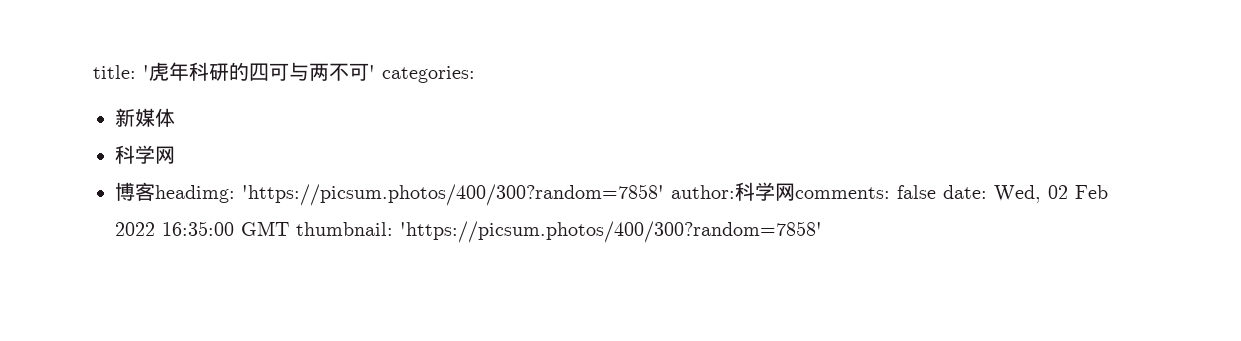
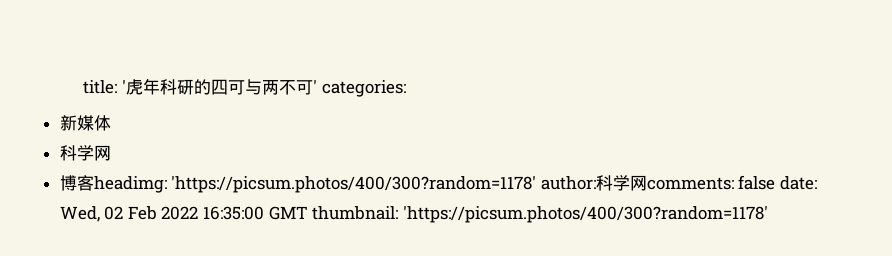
- 博客headimg: 'https://picsum.photos/400/300?random=7858' author:科学网comments: false date: Wed, 02 Feb 2022 16:35:00 GMT thumbnail: 'https://picsum.photos/400/300?random=7858'
+ 博客headimg: 'https://picsum.photos/400/300?random=1178' author:科学网comments: false date: Wed, 02 Feb 2022 16:35:00 GMT thumbnail: 'https://picsum.photos/400/300?random=1178'

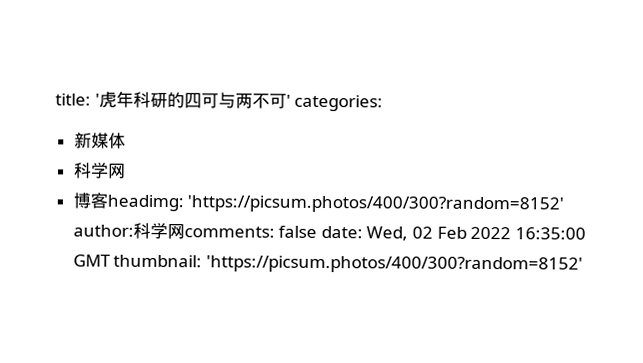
- 博客headimg: 'https://picsum.photos/400/300?random=1178' author:科学网comments: false date: Wed, 02 Feb 2022 16:35:00 GMT thumbnail: 'https://picsum.photos/400/300?random=1178'
+ 博客headimg: 'https://picsum.photos/400/300?random=8152' author:科学网comments: false date: Wed, 02 Feb 2022 16:35:00 GMT thumbnail: 'https://picsum.photos/400/300?random=8152'

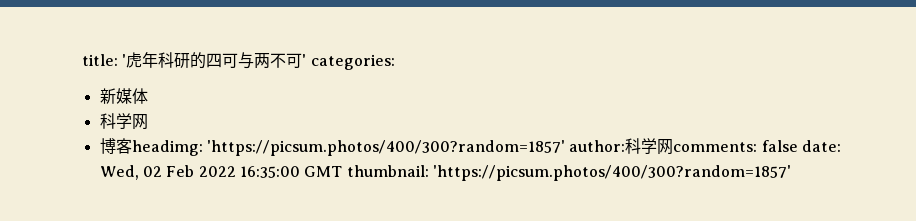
- 博客headimg: 'https://picsum.photos/400/300?random=8152' author:科学网comments: false date: Wed, 02 Feb 2022 16:35:00 GMT thumbnail: 'https://picsum.photos/400/300?random=8152'
+ 博客headimg: 'https://picsum.photos/400/300?random=1857' author:科学网comments: false date: Wed, 02 Feb 2022 16:35:00 GMT thumbnail: 'https://picsum.photos/400/300?random=1857'

